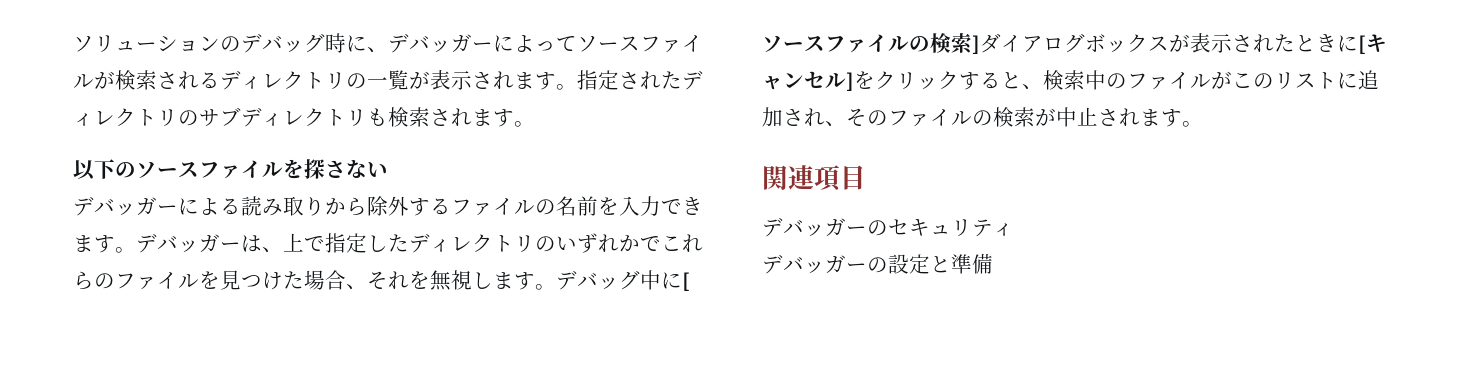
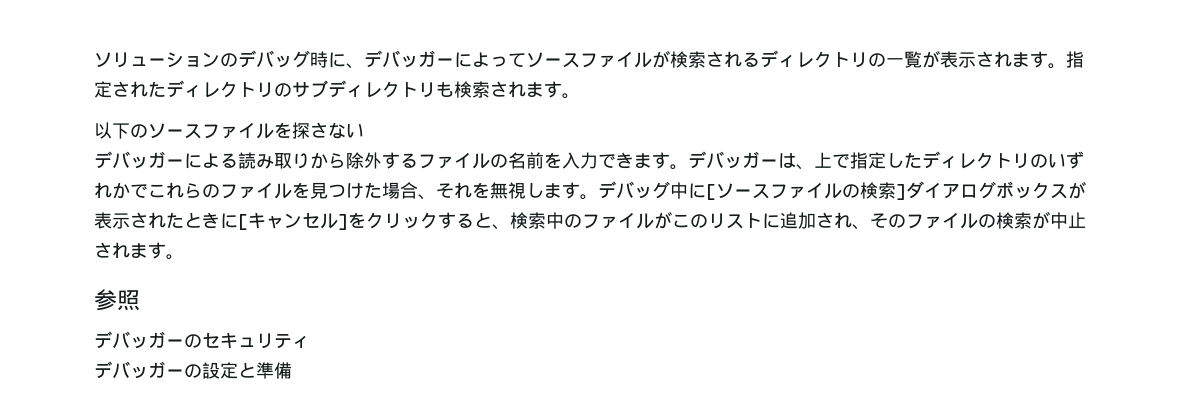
- 関連項目
+ 参照

